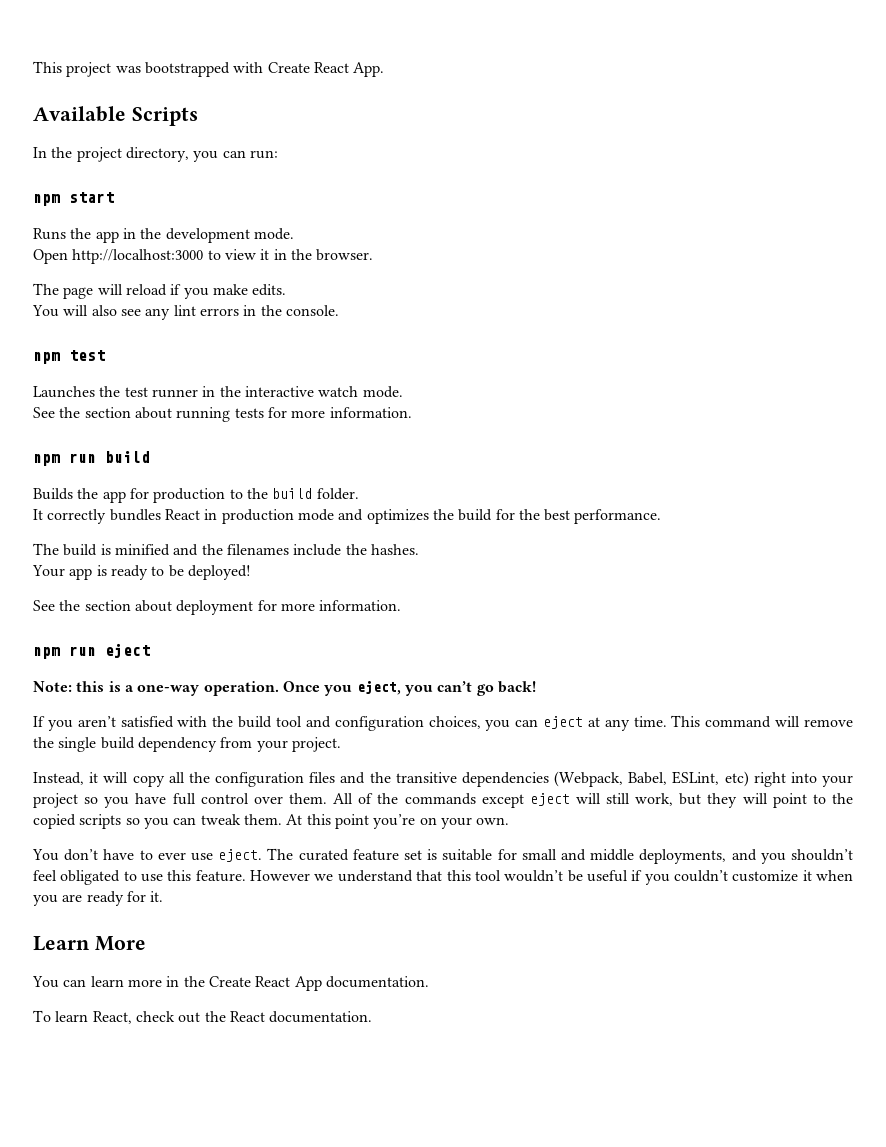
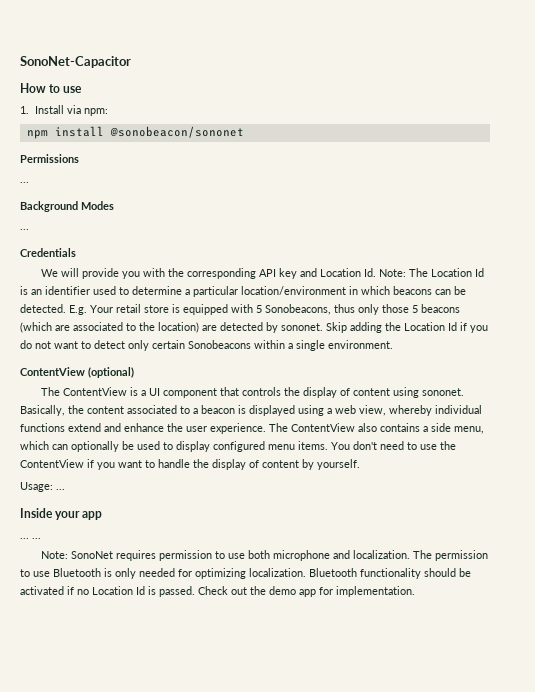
- This project was bootstrapped with Create React App.
- Available Scripts
- In the project directory, you can run:
- npm start
- Runs the app in the development mode.
- Open http://localhost:3000 to view it in the browser.
- The page will reload if you make edits.
- You will also see any lint errors in the console.
- npm test
- Launches the test runner in the interactive watch mode.
- See the section about running tests for more information.
- npm run build
- Builds the app for production to the build folder.
- It correctly bundles React in production mode and optimizes the build for the best performance.
- The build is minified and the filenames include the hashes.
- Your app is ready to be deployed!
- See the section about deployment for more information.
- npm run eject
- Note: this is a one-way operation. Once you eject, you can’t go back!
- If you aren’t satisfied with the build tool and configuration choices, you can eject at any time. This command will remove the single build dependency from your project.
- Instead, it will copy all the configuration files and the transitive dependencies (Webpack, Babel, ESLint, etc) right into your project so you have full control over them. All of the commands except eject will still work, but they will point to the copied scripts so you can tweak them. At this point you’re on your own.
- You don’t have to ever use eject. The curated feature set is suitable for small and middle deployments, and you shouldn’t feel obligated to use this feature. However we understand that this tool wouldn’t be useful if you couldn’t customize it when you are ready for it.
- Learn More
- You can learn more in the Create React App documentation.
- To learn React, check out the React documentation.
+ SonoNet-Capacitor
+ How to use
+ 1. Install via npm:
+ npm install @sonobeacon/sononet
+ Permissions
+ ...
+ Background Modes
+ ...
+ Credentials
+ We will provide you with the corresponding API key and Location Id. Note: The Location Id is an identifier used to determine a particular location/environment in which beacons can be detected. E.g. Your retail store is equipped with 5 Sonobeacons, thus only those 5 beacons (which are associated to the location) are detected by sononet. Skip adding the Location Id if you do not want to detect only certain Sonobeacons within a single environment.
+ ContentView (optional)
+ The ContentView is a UI component that controls the display of content using sononet. Basically, the content associated to a beacon is displayed using a web view, whereby individual functions extend and enhance the user experience. The ContentView also contains a side menu, which can optionally be used to display configured menu items. You don't need to use the ContentView if you want to handle the display of content by yourself.
+ Usage: ...
+ Inside your app
+ ... ...
+ Note: SonoNet requires permission to use both microphone and localization. The permission to use Bluetooth is only needed for optimizing localization. Bluetooth functionality should be activated if no Location Id is passed. Check out the demo app for implementation.

